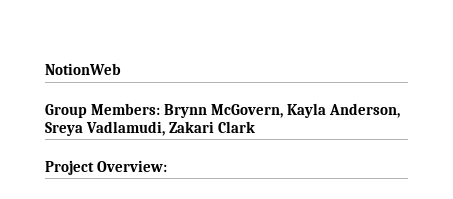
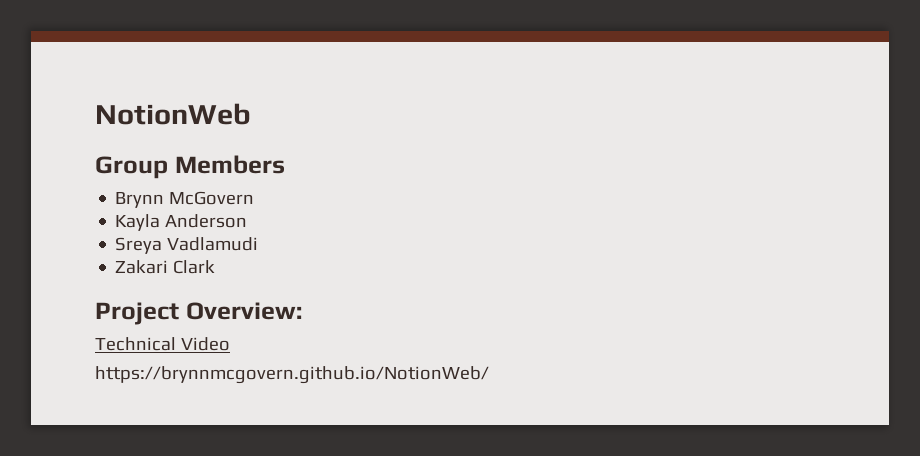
- Group Members: Brynn McGovern, Kayla Anderson, Sreya Vadlamudi, Zakari Clark
+ Group Members
+ Brynn McGovern
+ Kayla Anderson
+ Sreya Vadlamudi
+ Zakari Clark
+ Technical Video
+ https://brynnmcgovern.github.io/NotionWeb/

